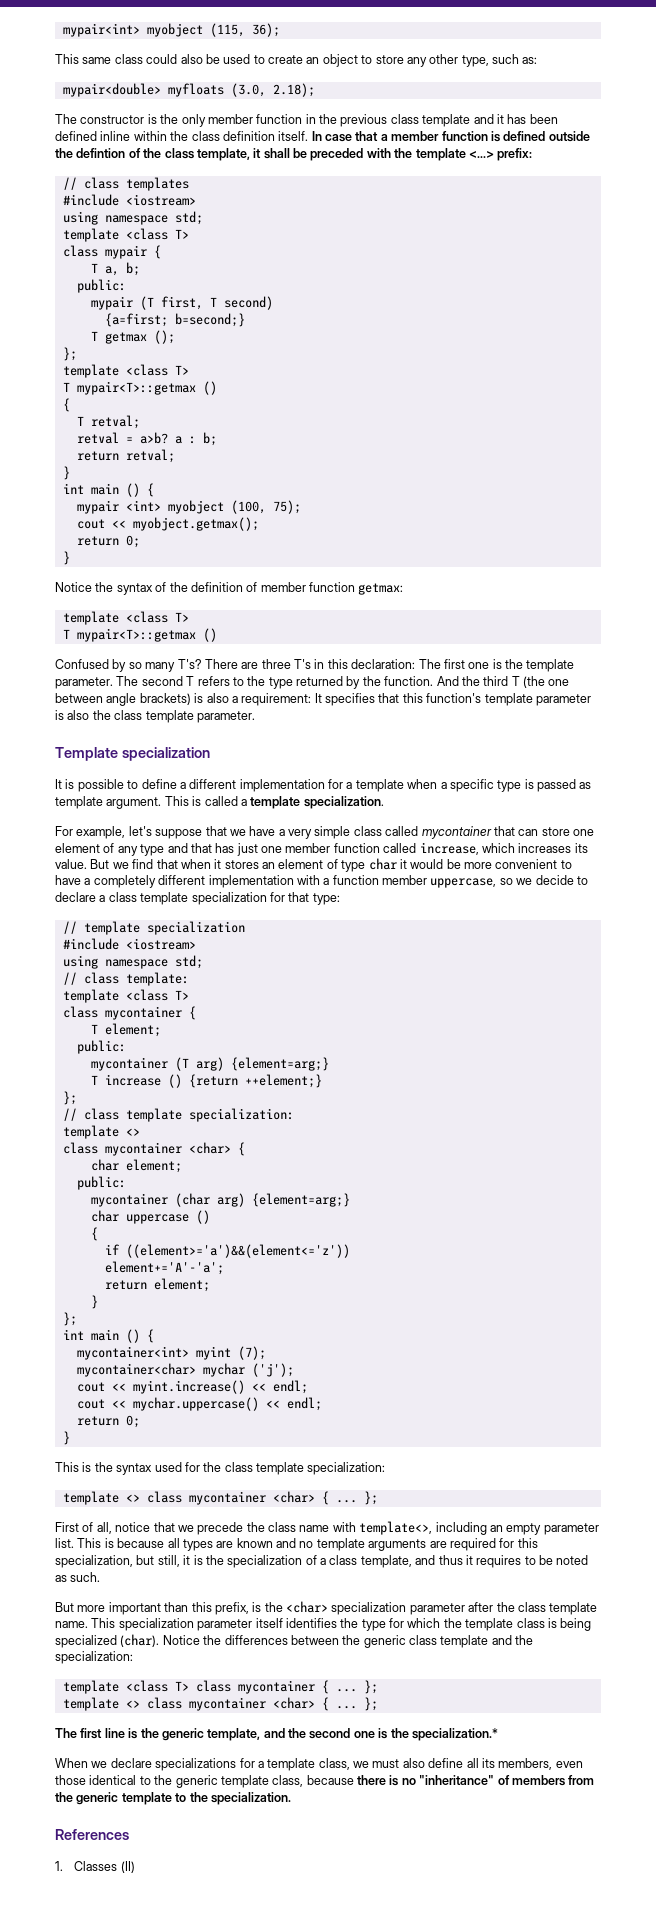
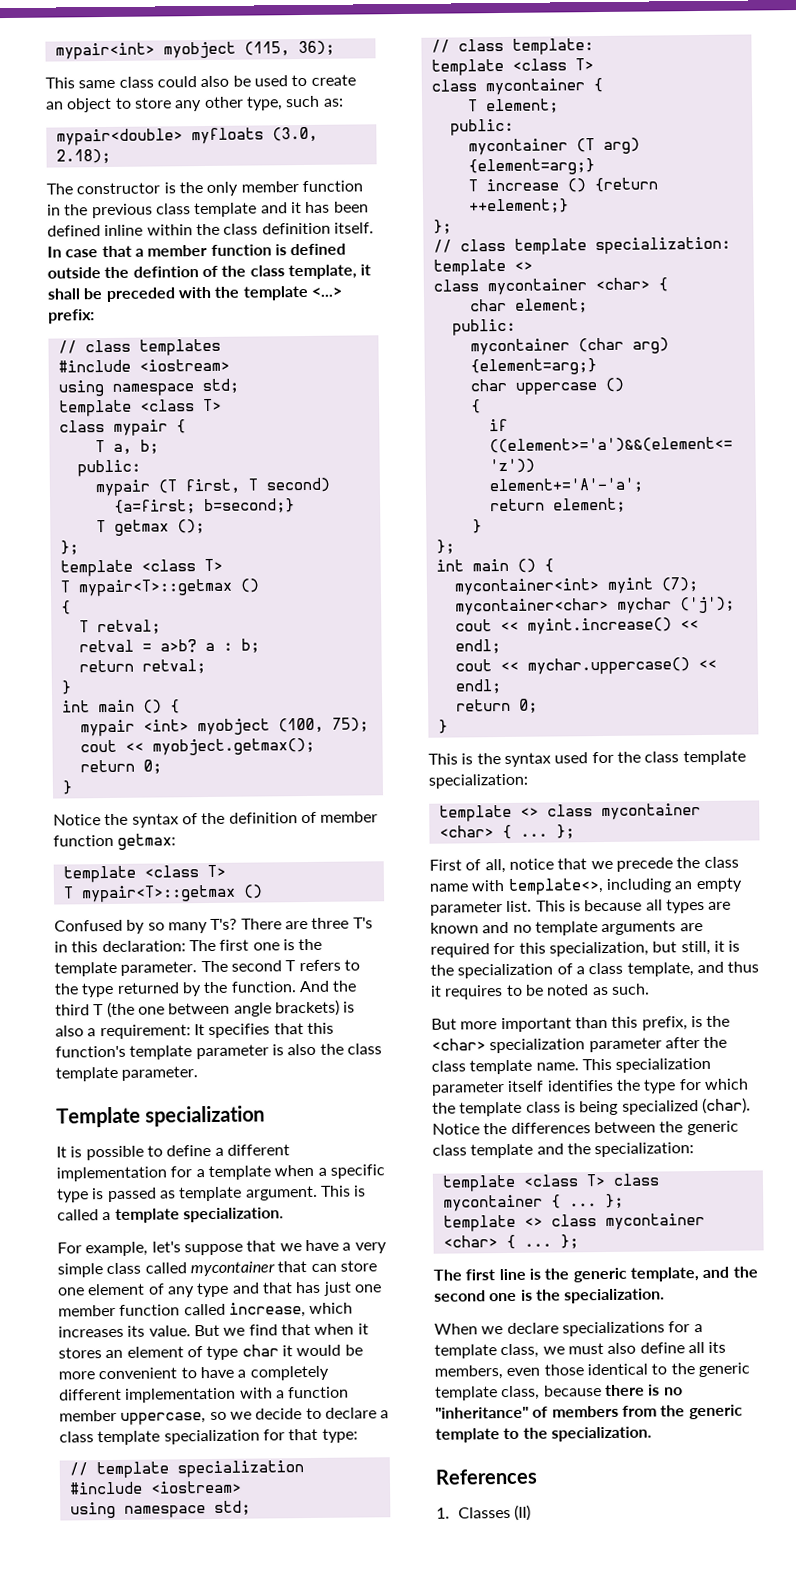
- The first line is the generic template, and the second one is the specialization.*
+ The first line is the generic template, and the second one is the specialization.

